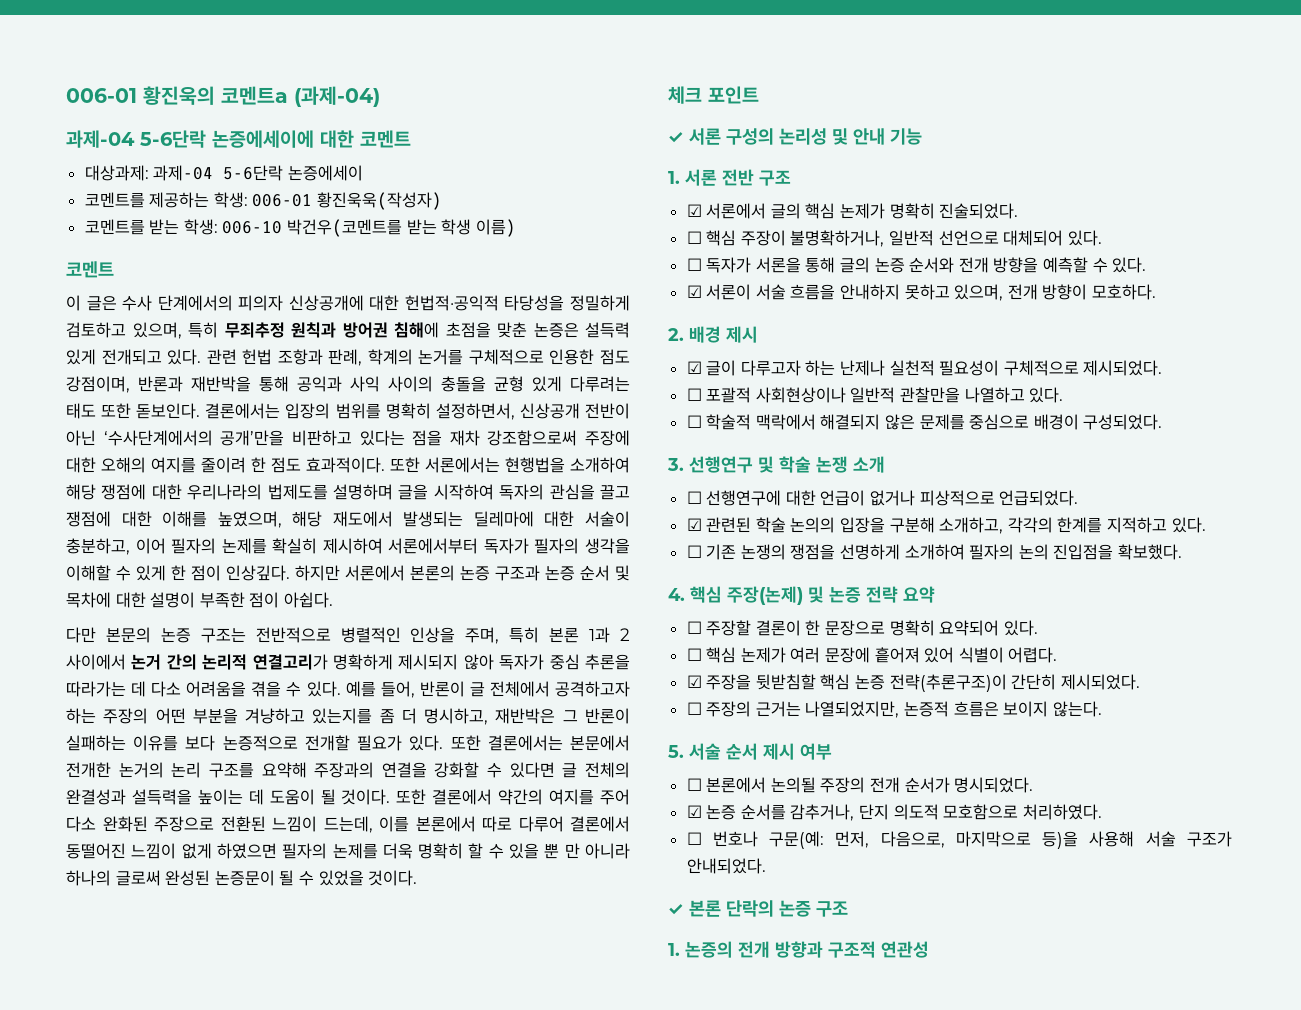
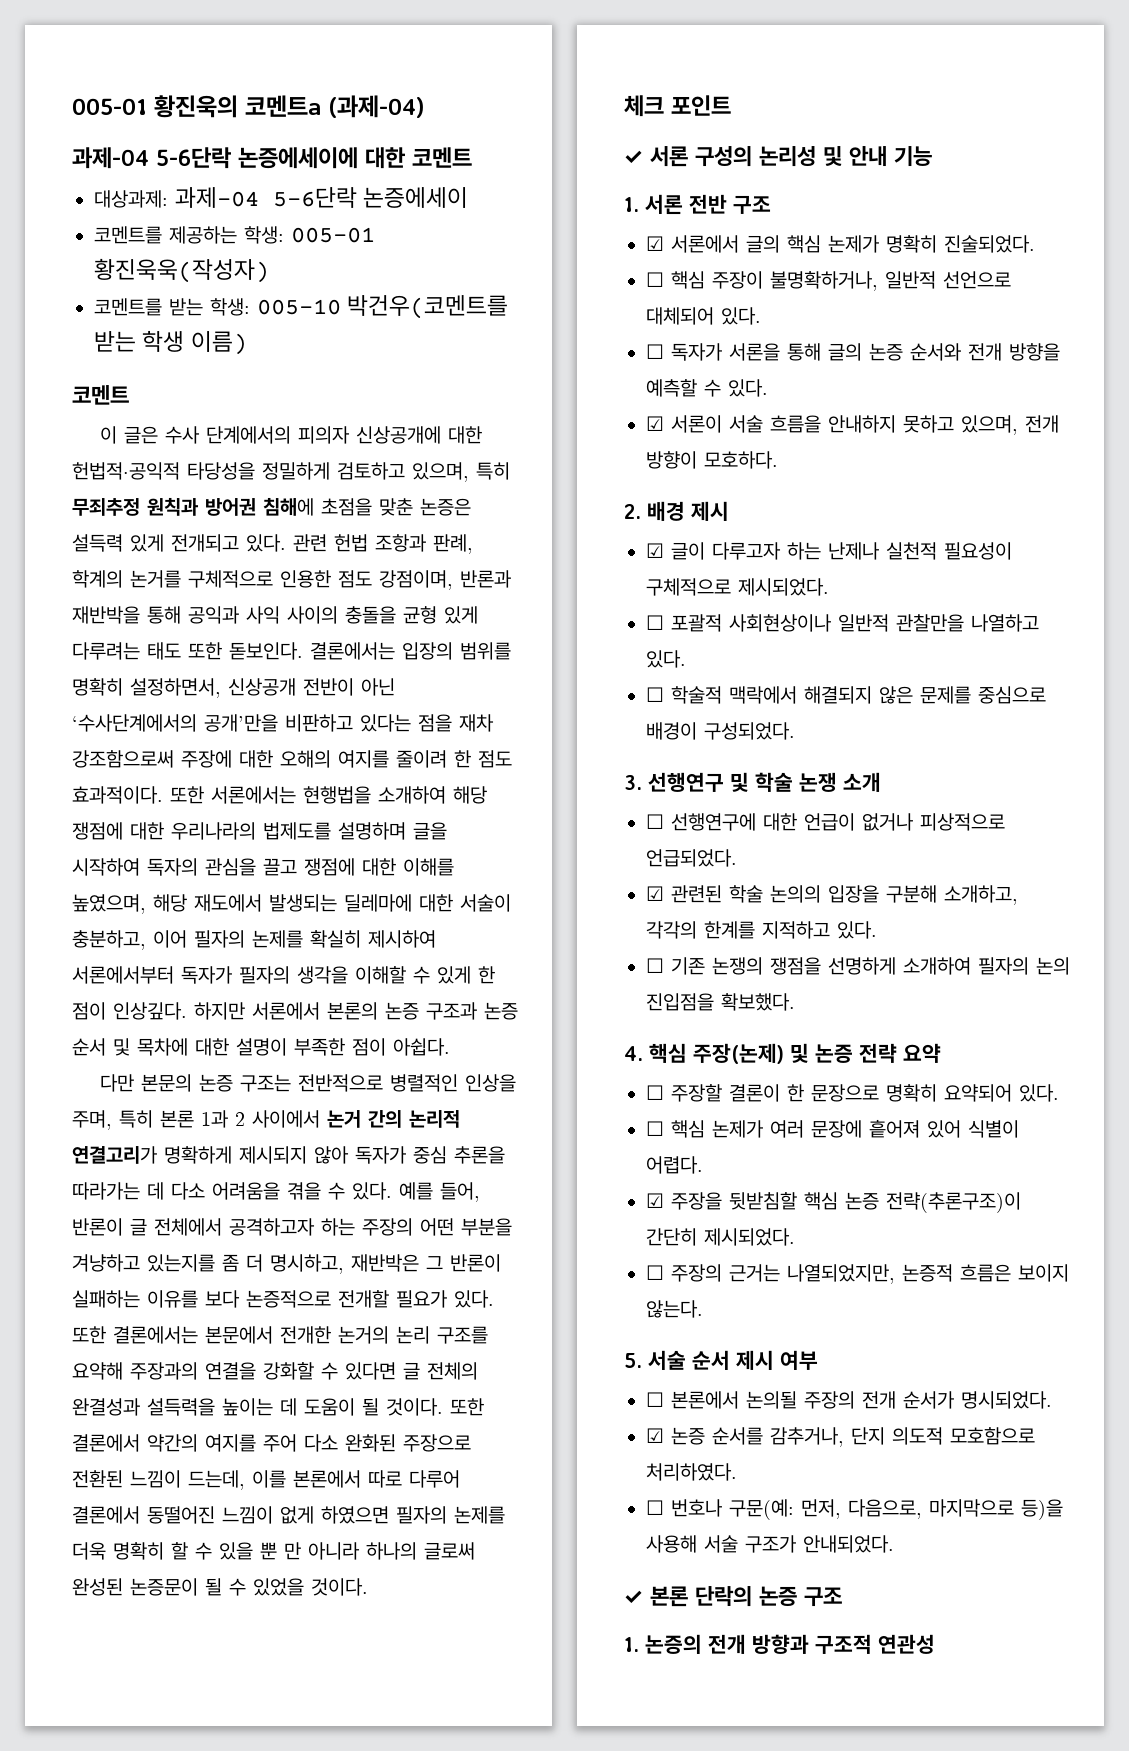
- 006-01 황진욱의 코멘트a (과제-04)
+ 005-01 황진욱의 코멘트a (과제-04)
- 코멘트를 제공하는 학생: 006-01 황진욱욱(작성자)
+ 코멘트를 제공하는 학생: 005-01 황진욱욱(작성자)
- 코멘트를 받는 학생: 006-10 박건우(코멘트를 받는 학생 이름)
+ 코멘트를 받는 학생: 005-10 박건우(코멘트를 받는 학생 이름)

